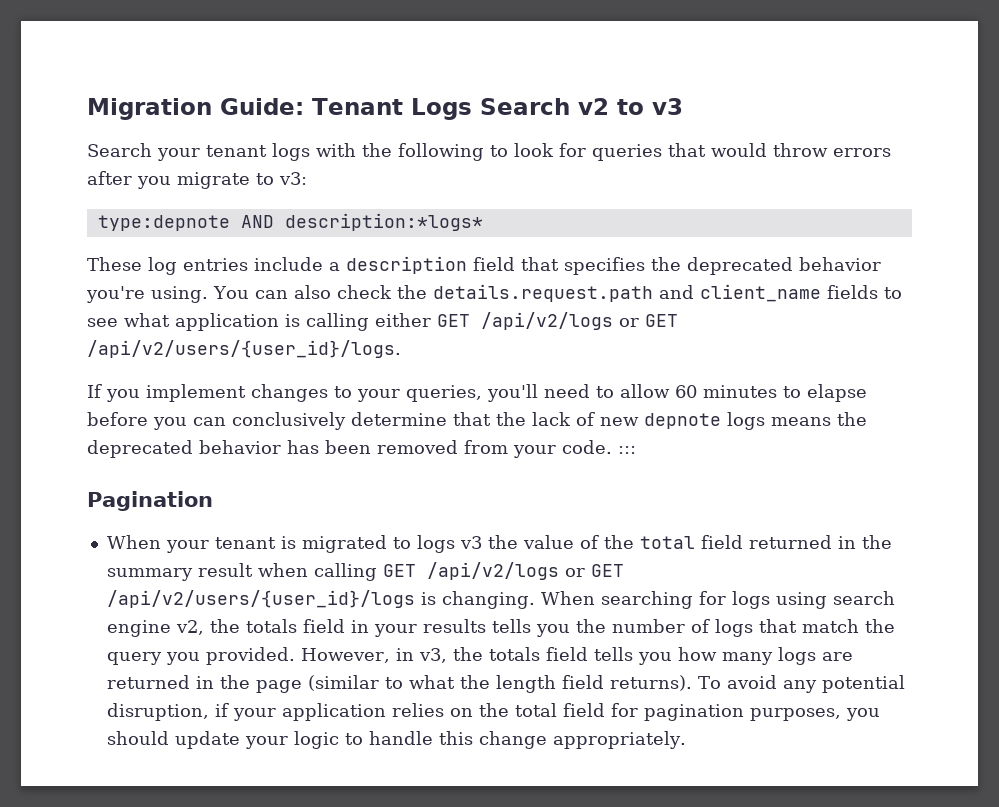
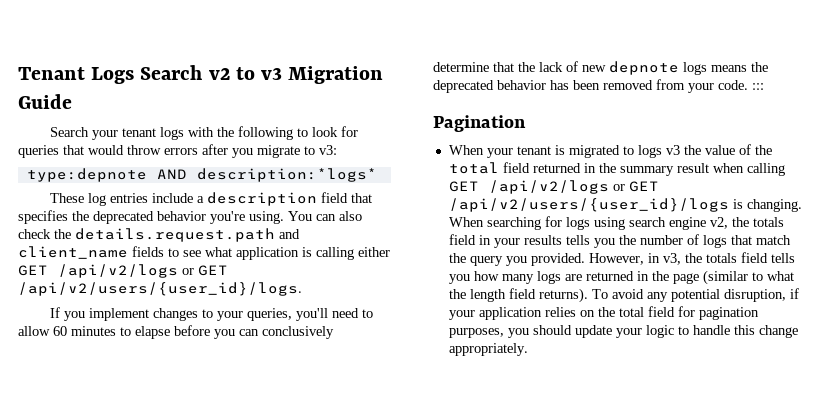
- Migration Guide: Tenant Logs Search v2 to v3
+ Tenant Logs Search v2 to v3 Migration Guide

